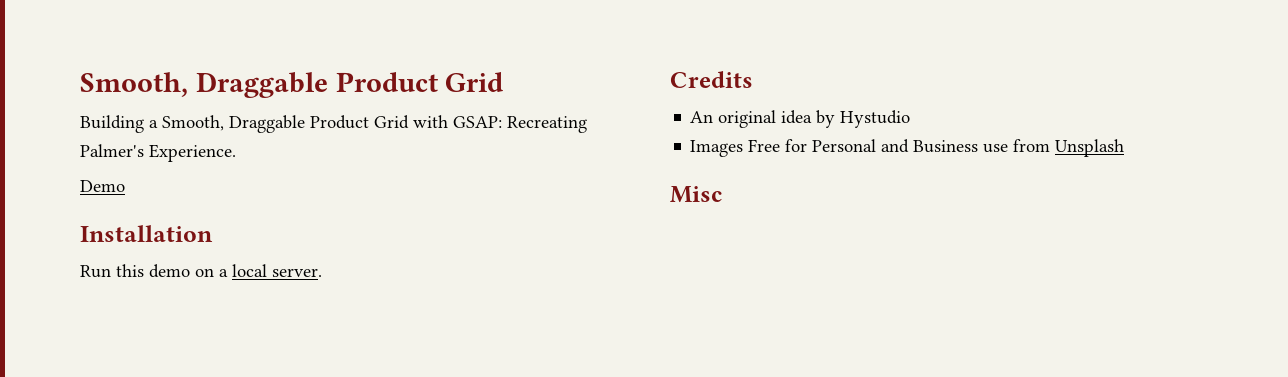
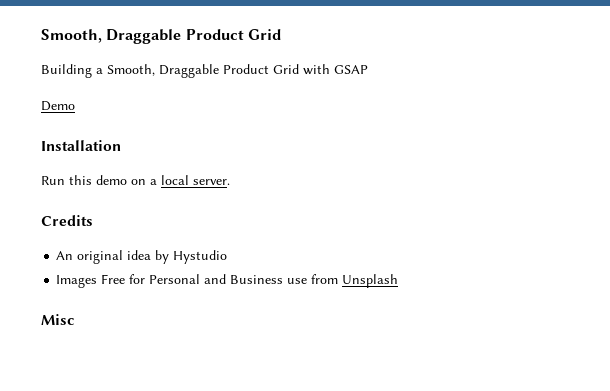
- Building a Smooth, Draggable Product Grid with GSAP: Recreating Palmer's Experience.
+ Building a Smooth, Draggable Product Grid with GSAP

